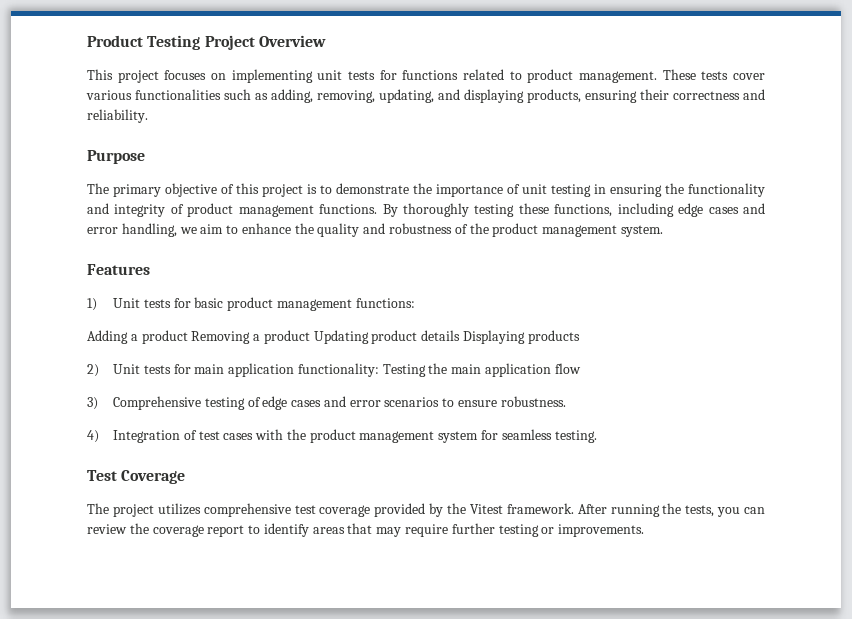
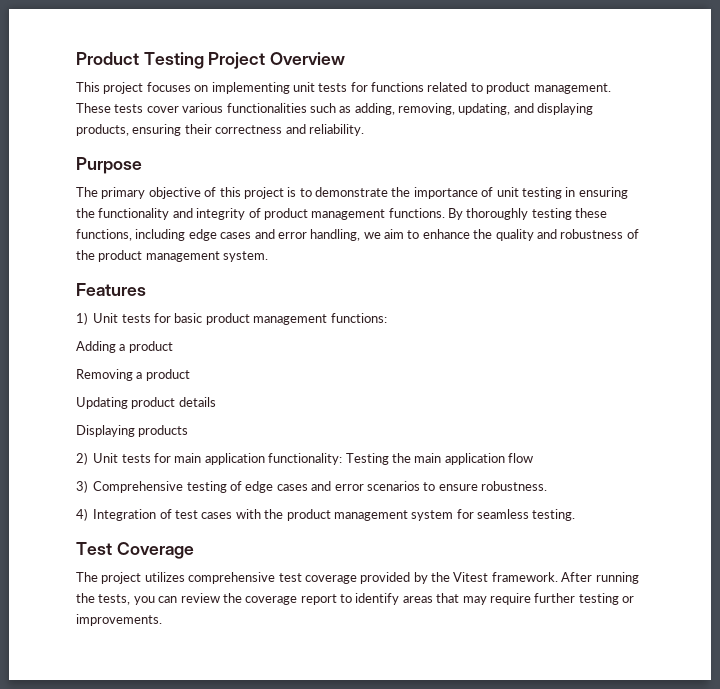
- Adding a product Removing a product Updating product details Displaying products
+ Adding a product
+ Removing a product
+ Updating product details
+ Displaying products

